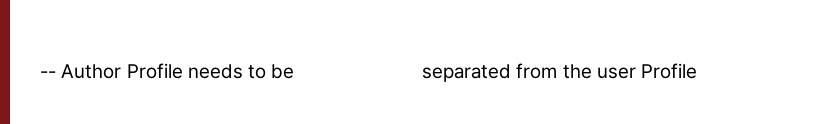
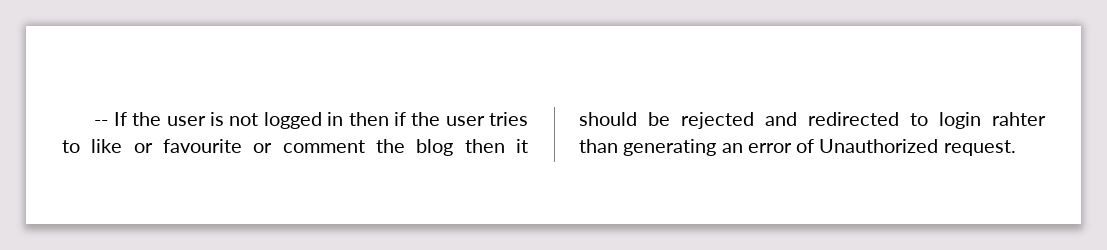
- -- Author Profile needs to be separated from the user Profile
+ -- If the user is not logged in then if the user tries to like or favourite or comment the blog then it should be rejected and redirected to login rahter than generating an error of Unauthorized request.

